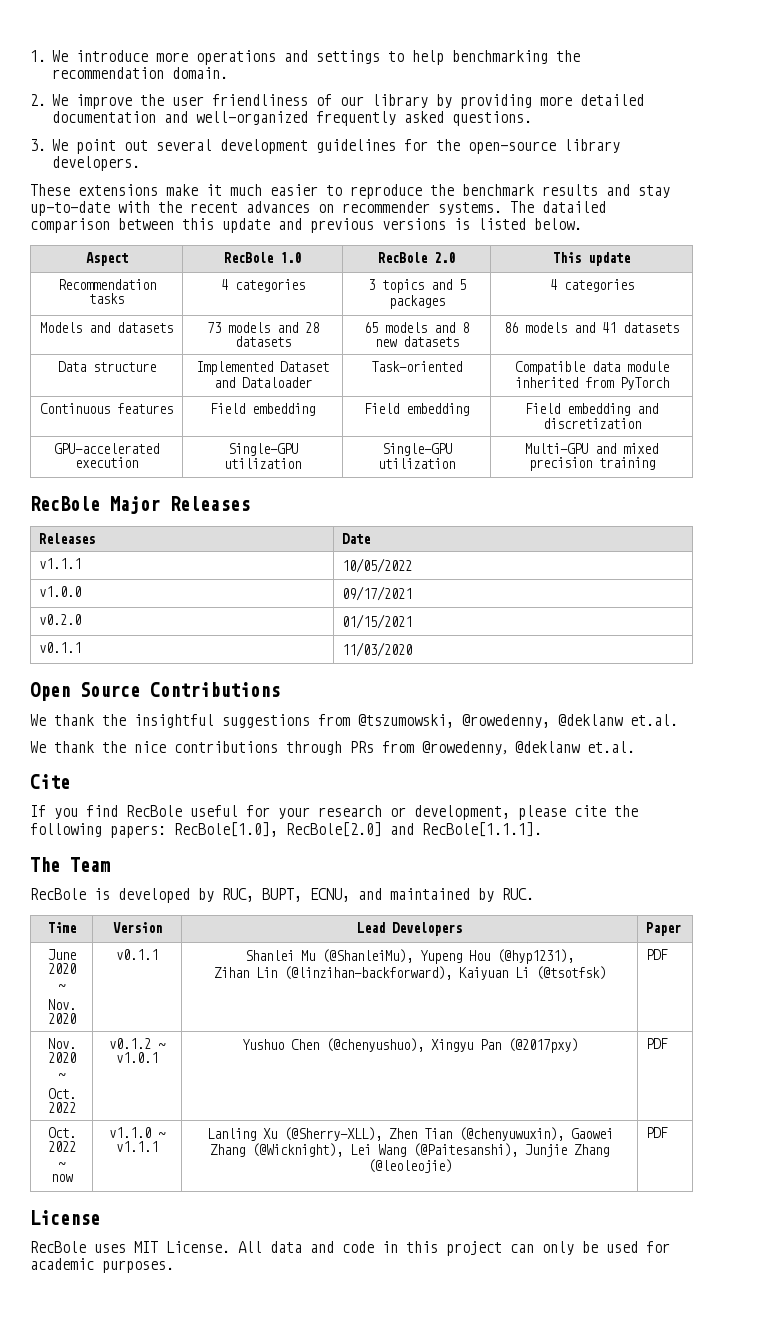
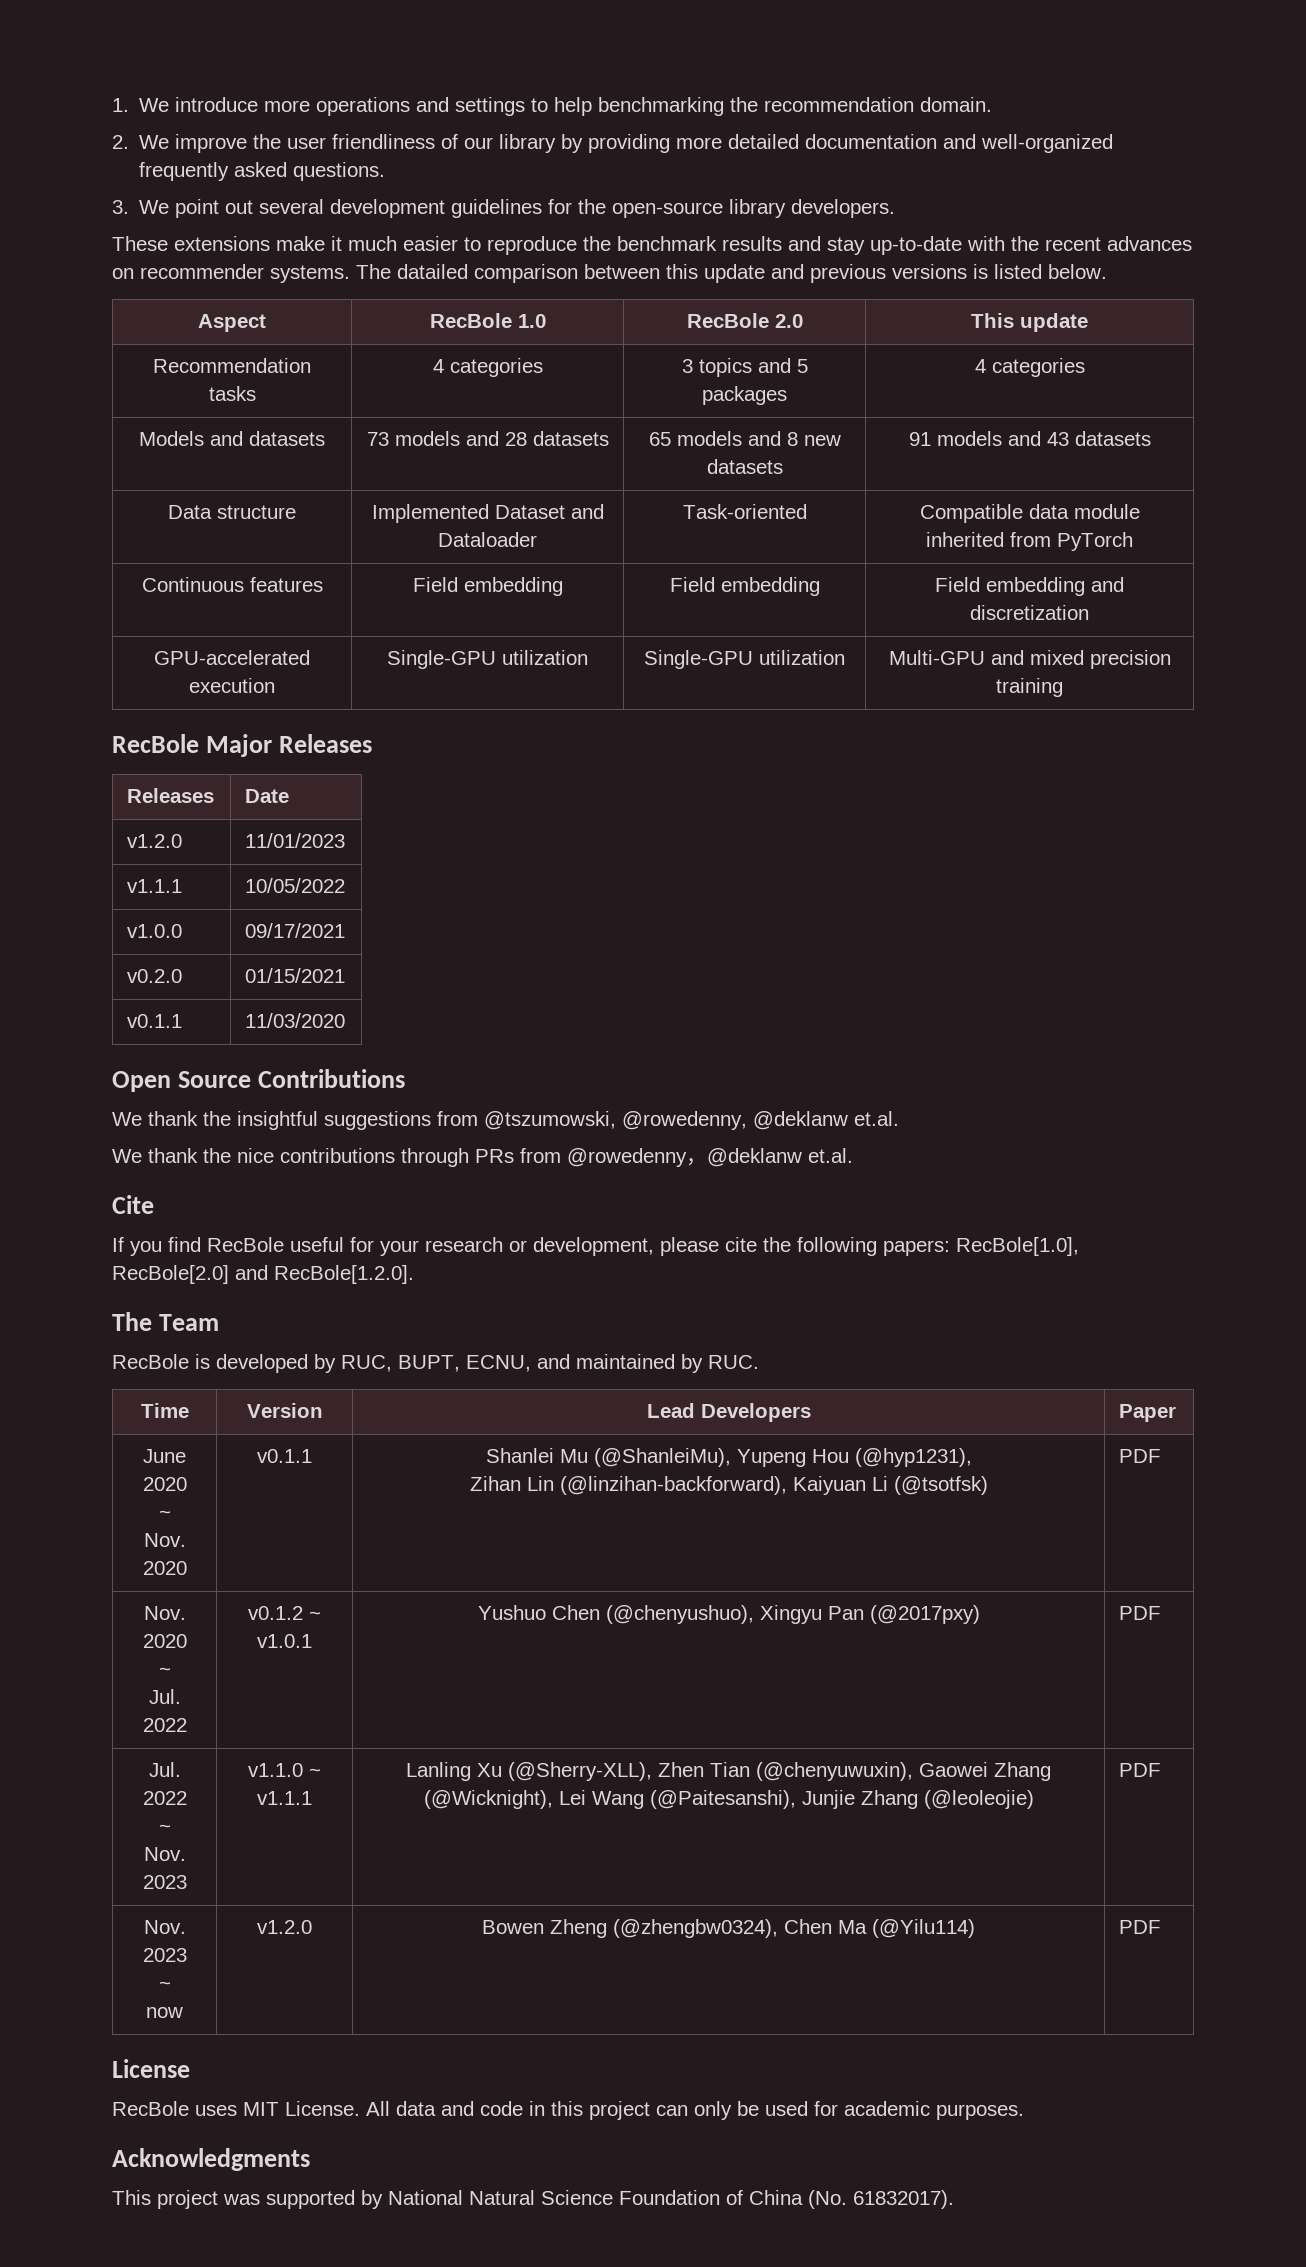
- Models and datasets | 73 models and 28 datasets | 65 models and 8 new datasets | 86 models and 41 datasets
+ Models and datasets | 73 models and 28 datasets | 65 models and 8 new datasets | 91 models and 43 datasets
+ v1.2.0 | 11/01/2023
- If you find RecBole useful for your research or development, please cite the following papers: RecBole[1.0], RecBole[2.0] and RecBole[1.1.1].
+ If you find RecBole useful for your research or development, please cite the following papers: RecBole[1.0], RecBole[2.0] and RecBole[1.2.0].
  June 2020
  ~
  Nov. 2020 | v0.1.1 | Shanlei Mu (@ShanleiMu), Yupeng Hou (@hyp1231),
  Zihan Lin (@linzihan-backforward), Kaiyuan Li (@tsotfsk) | PDF
  Nov. 2020
  ~
- Oct. 2022 | v0.1.2 ~ v1.0.1 | Yushuo Chen (@chenyushuo), Xingyu Pan (@2017pxy) | PDF
- Oct. 2022
+ Jul. 2022 | v0.1.2 ~ v1.0.1 | Yushuo Chen (@chenyushuo), Xingyu Pan (@2017pxy) | PDF
+ Jul. 2022
  ~
- now | v1.1.0 ~ v1.1.1 | Lanling Xu (@Sherry-XLL), Zhen Tian (@chenyuwuxin), Gaowei Zhang (@Wicknight), Lei Wang (@Paitesanshi), Junjie Zhang (@leoleojie) | PDF
+ Nov. 2023 | v1.1.0 ~ v1.1.1 | Lanling Xu (@Sherry-XLL), Zhen Tian (@chenyuwuxin), Gaowei Zhang (@Wicknight), Lei Wang (@Paitesanshi), Junjie Zhang (@leoleojie) | PDF
+ Nov. 2023
+ ~
+ now | v1.2.0 | Bowen Zheng (@zhengbw0324), Chen Ma (@Yilu114) | PDF
+ Acknowledgments
+ This project was supported by National Natural Science Foundation of China (No. 61832017).

